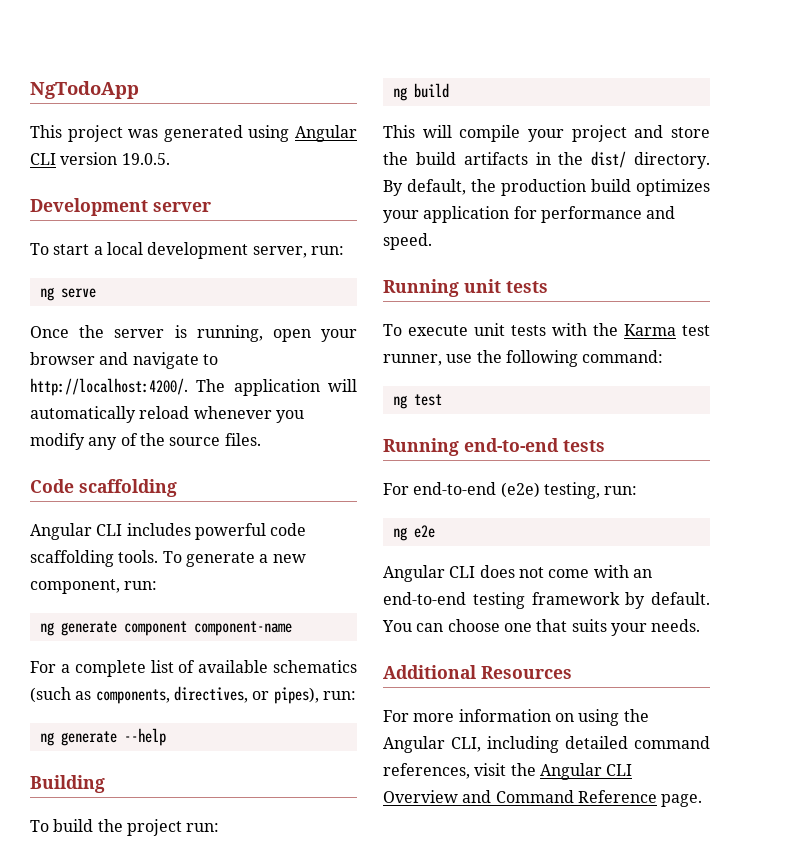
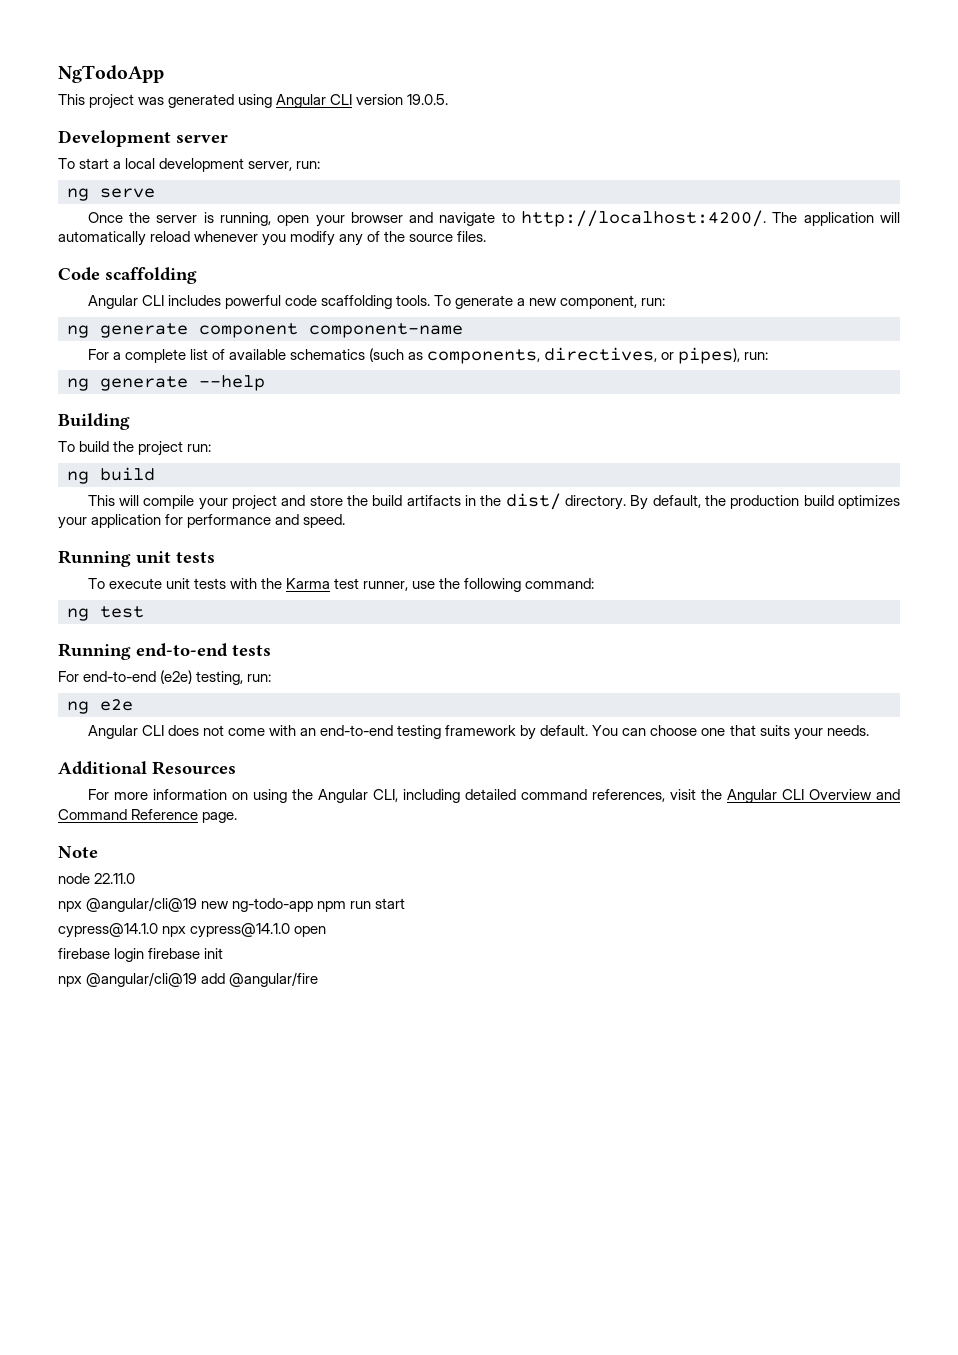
+ Note
+ node 22.11.0
+ npx @angular/cli@19 new ng-todo-app npm run start
+ cypress@14.1.0 npx cypress@14.1.0 open
+ firebase login firebase init
+ npx @angular/cli@19 add @angular/fire

